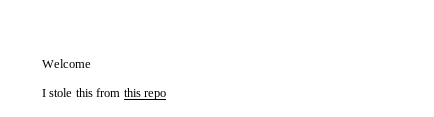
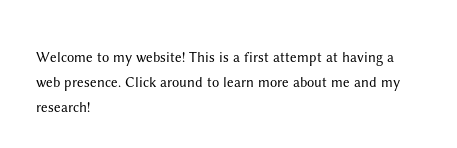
- Welcome
- I stole this from this repo
+ Welcome to my website! This is a first attempt at having a web presence. Click around to learn more about me and my research!

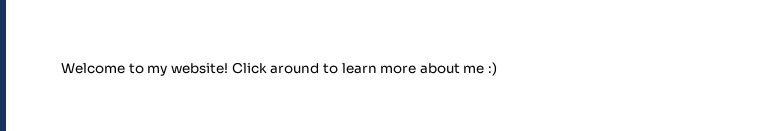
- This is a first attempt at having a web presence.
- Click around to learn more about me and my research!
+ Click around to learn more about me :)

